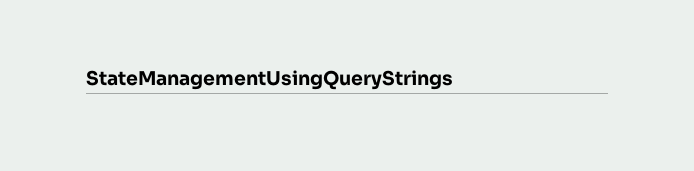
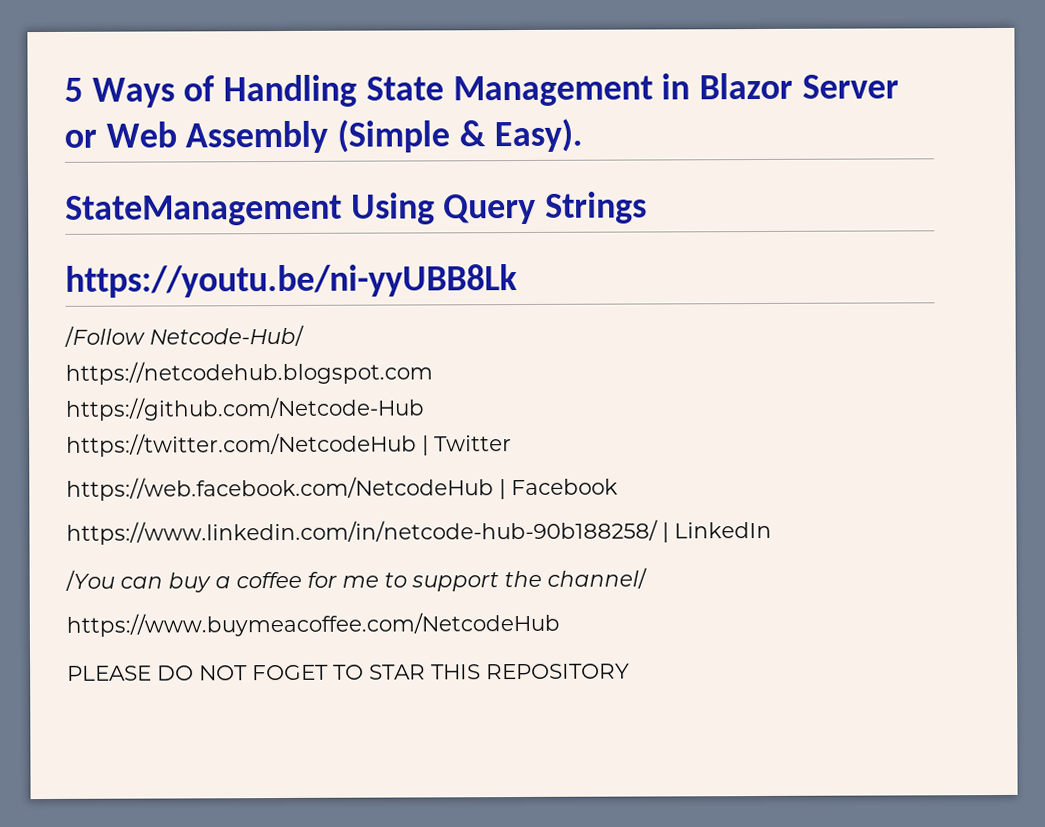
- StateManagementUsingQueryStrings
+ 5 Ways of Handling State Management in Blazor Server or Web Assembly (Simple & Easy).
+ StateManagement Using Query Strings
+ https://youtu.be/ni-yyUBB8Lk
+ /Follow Netcode-Hub/
+ https://netcodehub.blogspot.com
+ https://github.com/Netcode-Hub
+ https://twitter.com/NetcodeHub | Twitter
+ https://web.facebook.com/NetcodeHub | Facebook
+ https://www.linkedin.com/in/netcode-hub-90b188258/ | LinkedIn
+ /You can buy a coffee for me to support the channel/
+ https://www.buymeacoffee.com/NetcodeHub
+ PLEASE DO NOT FOGET TO STAR THIS REPOSITORY

